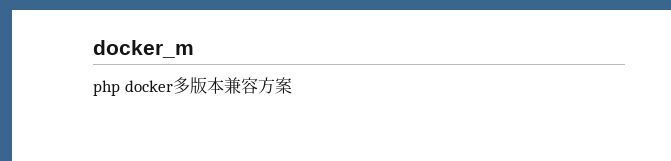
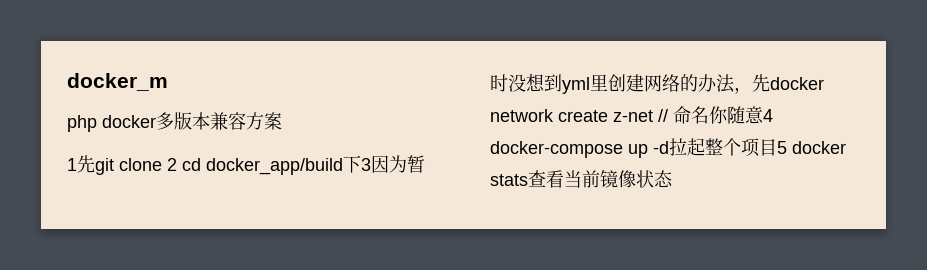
+ 1先git clone 2 cd docker_app/build下3因为暂时没想到yml里创建网络的办法，先docker network create z-net // 命名你随意4 docker-compose up -d拉起整个项目5 docker stats查看当前镜像状态

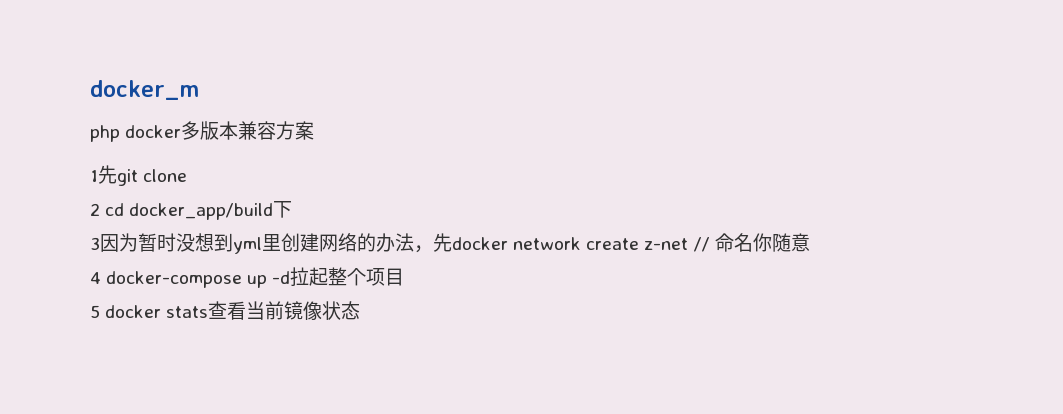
- 1先git clone 2 cd docker_app/build下3因为暂时没想到yml里创建网络的办法，先docker network create z-net // 命名你随意4 docker-compose up -d拉起整个项目5 docker stats查看当前镜像状态
+ 1先git clone
+ 2 cd docker_app/build下
+ 3因为暂时没想到yml里创建网络的办法，先docker network create z-net // 命名你随意
+ 4 docker-compose up -d拉起整个项目
+ 5 docker stats查看当前镜像状态

